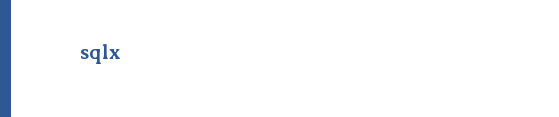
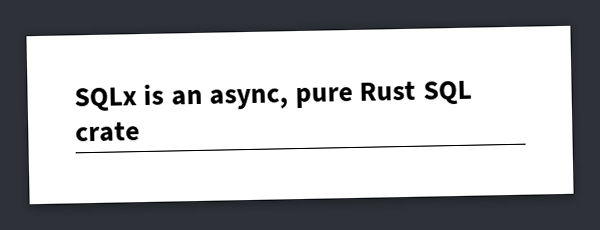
- sqlx
+ SQLx is an async, pure Rust SQL crate

